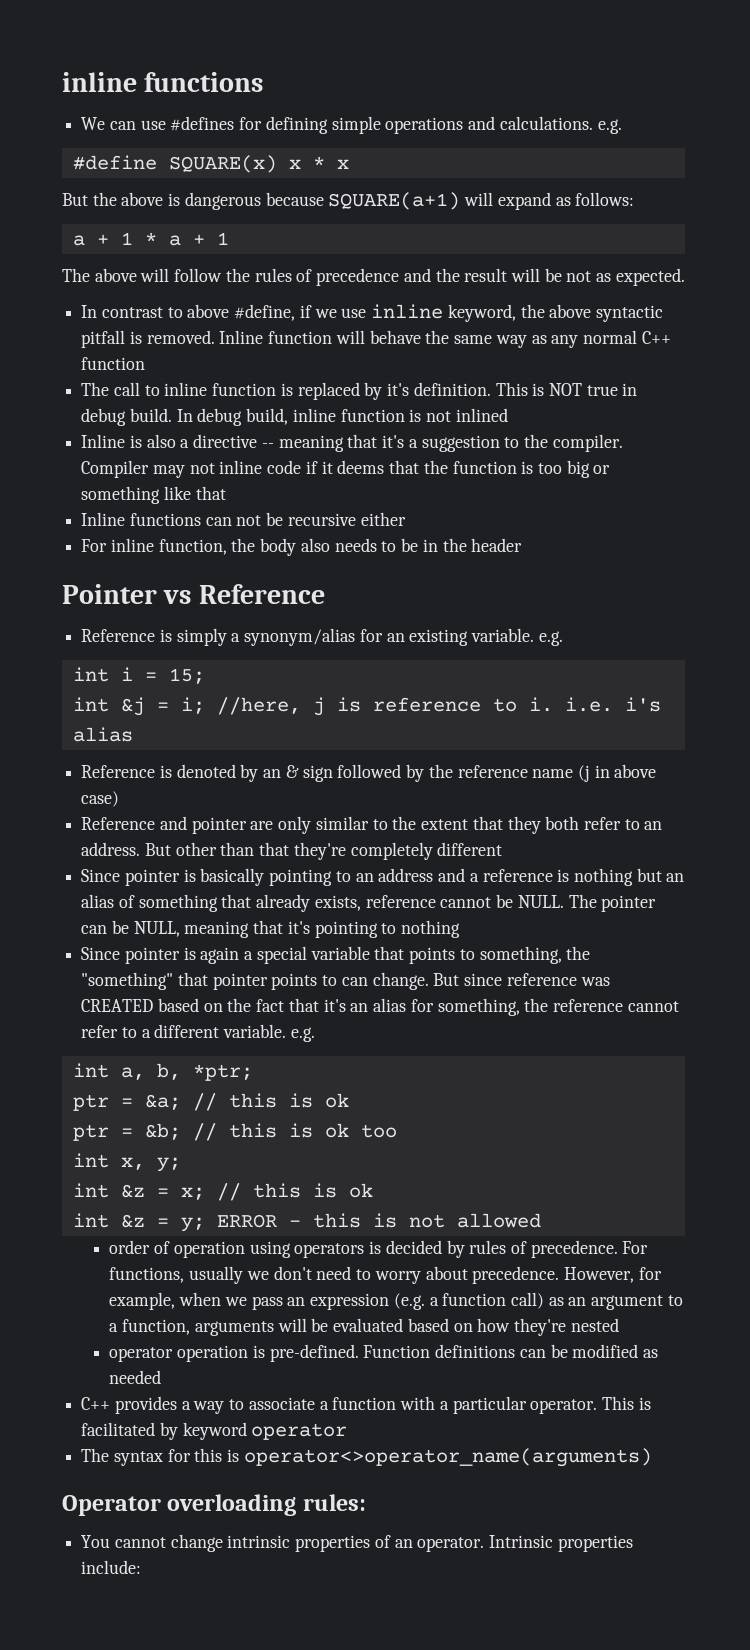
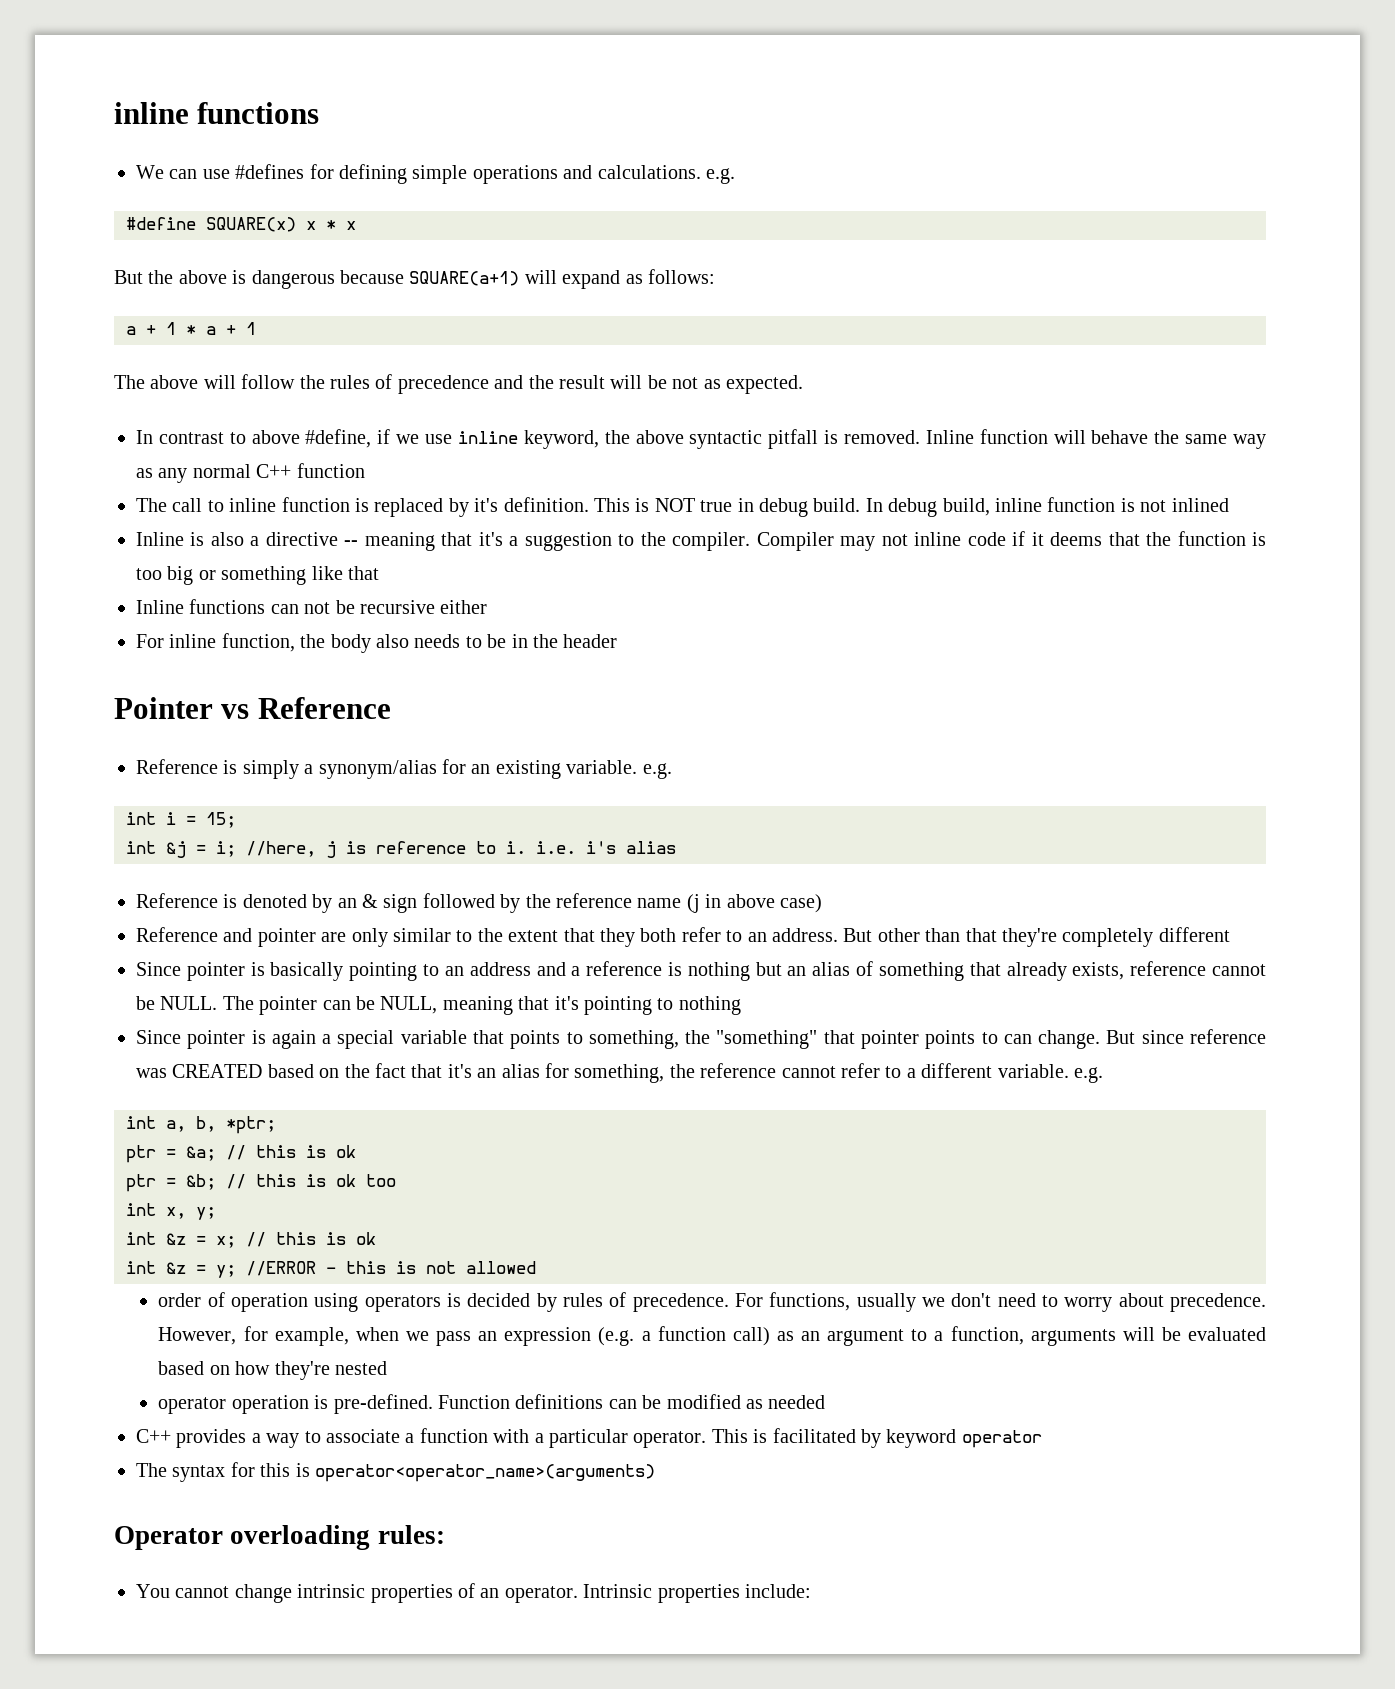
- int &z = y; ERROR - this is not allowed
+ int &z = y; //ERROR - this is not allowed
- The syntax for this is operator<>operator_name(arguments)
+ The syntax for this is operator<operator_name>(arguments)

